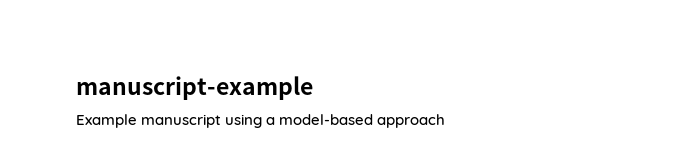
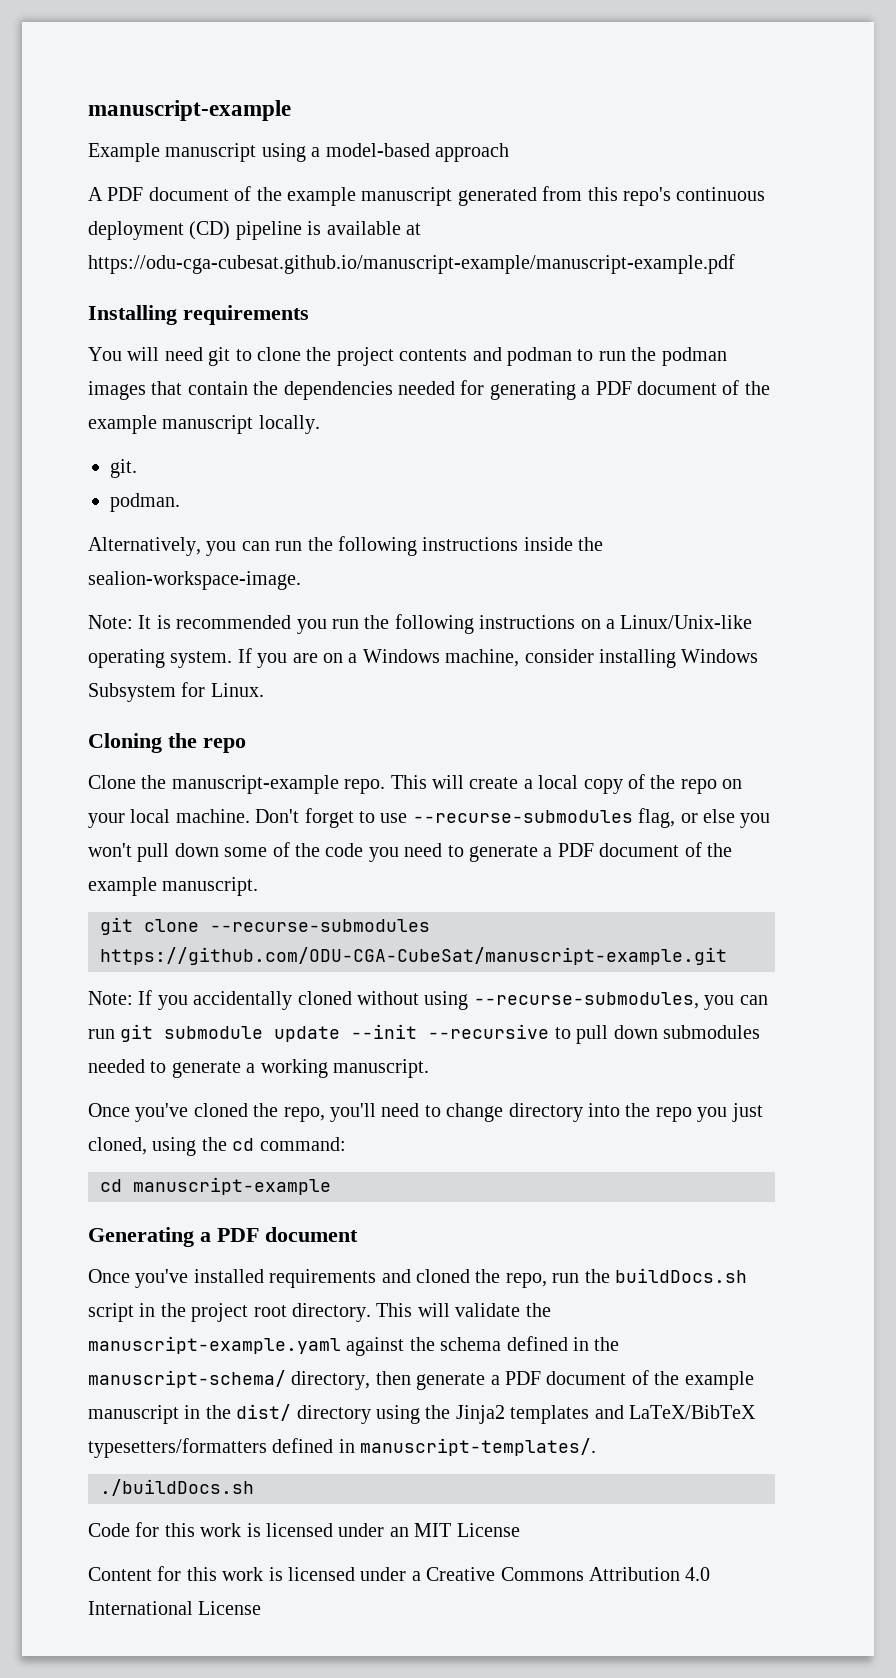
+ A PDF document of the example manuscript generated from this repo's continuous deployment (CD) pipeline is available at https://odu-cga-cubesat.github.io/manuscript-example/manuscript-example.pdf
+ Installing requirements
+ You will need git to clone the project contents and podman to run the podman images that contain the dependencies needed for generating a PDF document of the example manuscript locally.
+ git.
+ podman.
+ Alternatively, you can run the following instructions inside the sealion-workspace-image.
+ Note: It is recommended you run the following instructions on a Linux/Unix-like operating system. If you are on a Windows machine, consider installing Windows Subsystem for Linux.
+ Cloning the repo
+ Clone the manuscript-example repo. This will create a local copy of the repo on your local machine. Don't forget to use --recurse-submodules flag, or else you won't pull down some of the code you need to generate a PDF document of the example manuscript.
+ git clone --recurse-submodules https://github.com/ODU-CGA-CubeSat/manuscript-example.git
+ Note: If you accidentally cloned without using --recurse-submodules, you can run git submodule update --init --recursive to pull down submodules needed to generate a working manuscript.
+ Once you've cloned the repo, you'll need to change directory into the repo you just cloned, using the cd command:
+ cd manuscript-example
+ Generating a PDF document
+ Once you've installed requirements and cloned the repo, run the buildDocs.sh script in the project root directory. This will validate the manuscript-example.yaml against the schema defined in the manuscript-schema/ directory, then generate a PDF document of the example manuscript in the dist/ directory using the Jinja2 templates and LaTeX/BibTeX typesetters/formatters defined in manuscript-templates/.
+ ./buildDocs.sh
+ Code for this work is licensed under an MIT License
+ Content for this work is licensed under a Creative Commons Attribution 4.0 International License

